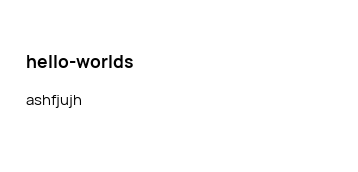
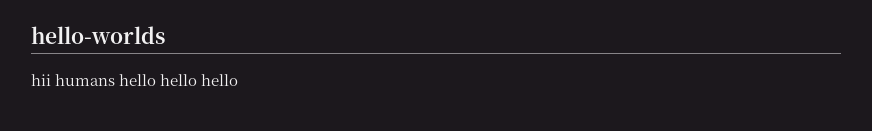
- ashfjujh
+ hii humans hello hello hello

